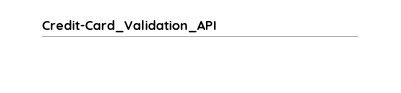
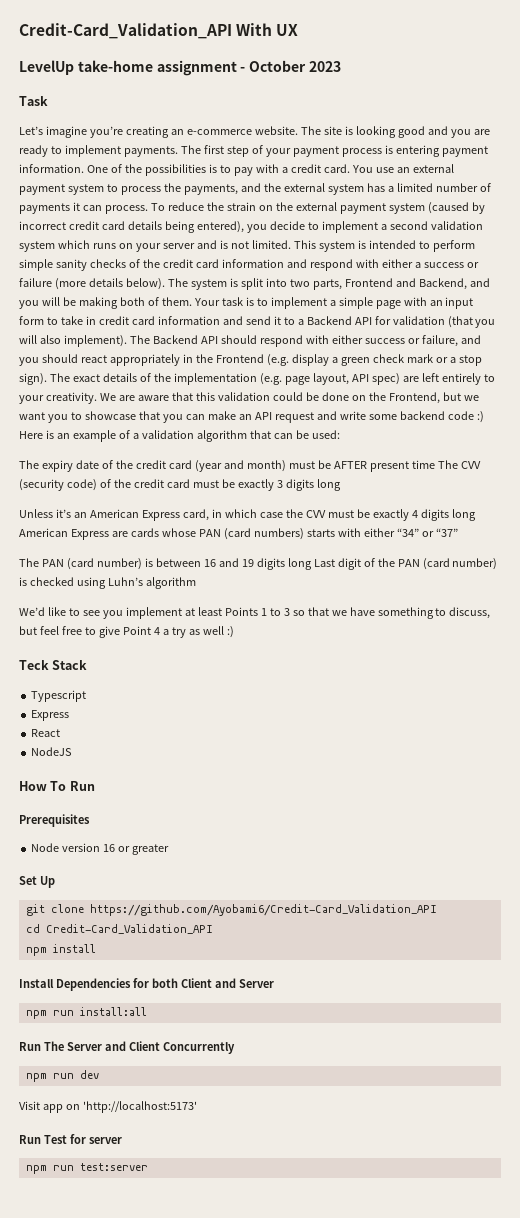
- Credit-Card_Validation_API
+ Credit-Card_Validation_API With UX
+ LevelUp take-home assignment - October 2023
+ Task
+ Let’s imagine you’re creating an e-commerce website. The site is looking good and you are ready to implement payments. The first step of your payment process is entering payment information. One of the possibilities is to pay with a credit card. You use an external payment system to process the payments, and the external system has a limited number of payments it can process. To reduce the strain on the external payment system (caused by incorrect credit card details being entered), you decide to implement a second validation system which runs on your server and is not limited. This system is intended to perform simple sanity checks of the credit card information and respond with either a success or failure (more details below). The system is split into two parts, Frontend and Backend, and you will be making both of them. Your task is to implement a simple page with an input form to take in credit card information and send it to a Backend API for validation (that you will also implement). The Backend API should respond with either success or failure, and you should react appropriately in the Frontend (e.g. display a green check mark or a stop sign). The exact details of the implementation (e.g. page layout, API spec) are left entirely to your creativity. We are aware that this validation could be done on the Frontend, but we want you to showcase that you can make an API request and write some backend code :) Here is an example of a validation algorithm that can be used:
+ The expiry date of the credit card (year and month) must be AFTER present time The CVV (security code) of the credit card must be exactly 3 digits long
+ Unless it’s an American Express card, in which case the CVV must be exactly 4 digits long American Express are cards whose PAN (card numbers) starts with either “34” or “37”
+ The PAN (card number) is between 16 and 19 digits long Last digit of the PAN (card number) is checked using Luhn’s algorithm
+ We’d like to see you implement at least Points 1 to 3 so that we have something to discuss, but feel free to give Point 4 a try as well :)
+ Teck Stack
+ Typescript
+ Express
+ React
+ NodeJS
+ How To Run
+ Prerequisites
+ Node version 16 or greater
+ Set Up
+ git clone https://github.com/Ayobami6/Credit-Card_Validation_API
+ cd Credit-Card_Validation_API
+ npm install
+ Install Dependencies for both Client and Server
+ npm run install:all
+ Run The Server and Client Concurrently
+ npm run dev
+ Visit app on 'http://localhost:5173'
+ Run Test for server
+ npm run test:server

